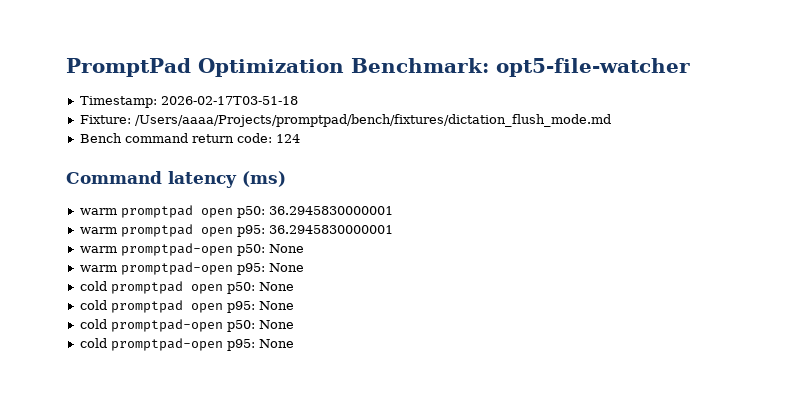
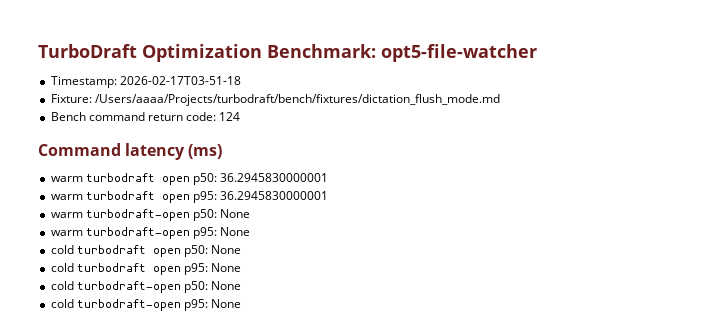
- PromptPad Optimization Benchmark: opt5-file-watcher
+ TurboDraft Optimization Benchmark: opt5-file-watcher
- Fixture: /Users/aaaa/Projects/promptpad/bench/fixtures/dictation_flush_mode.md
+ Fixture: /Users/aaaa/Projects/turbodraft/bench/fixtures/dictation_flush_mode.md
- warm promptpad open p50: 36.2945830000001
+ warm turbodraft open p50: 36.2945830000001
- warm promptpad open p95: 36.2945830000001
+ warm turbodraft open p95: 36.2945830000001
- warm promptpad-open p50: None
+ warm turbodraft-open p50: None
- warm promptpad-open p95: None
- cold promptpad open p50: None
+ warm turbodraft-open p95: None
+ cold turbodraft open p50: None
- cold promptpad open p95: None
+ cold turbodraft open p95: None
- cold promptpad-open p50: None
- cold promptpad-open p95: None
+ cold turbodraft-open p50: None
+ cold turbodraft-open p95: None

